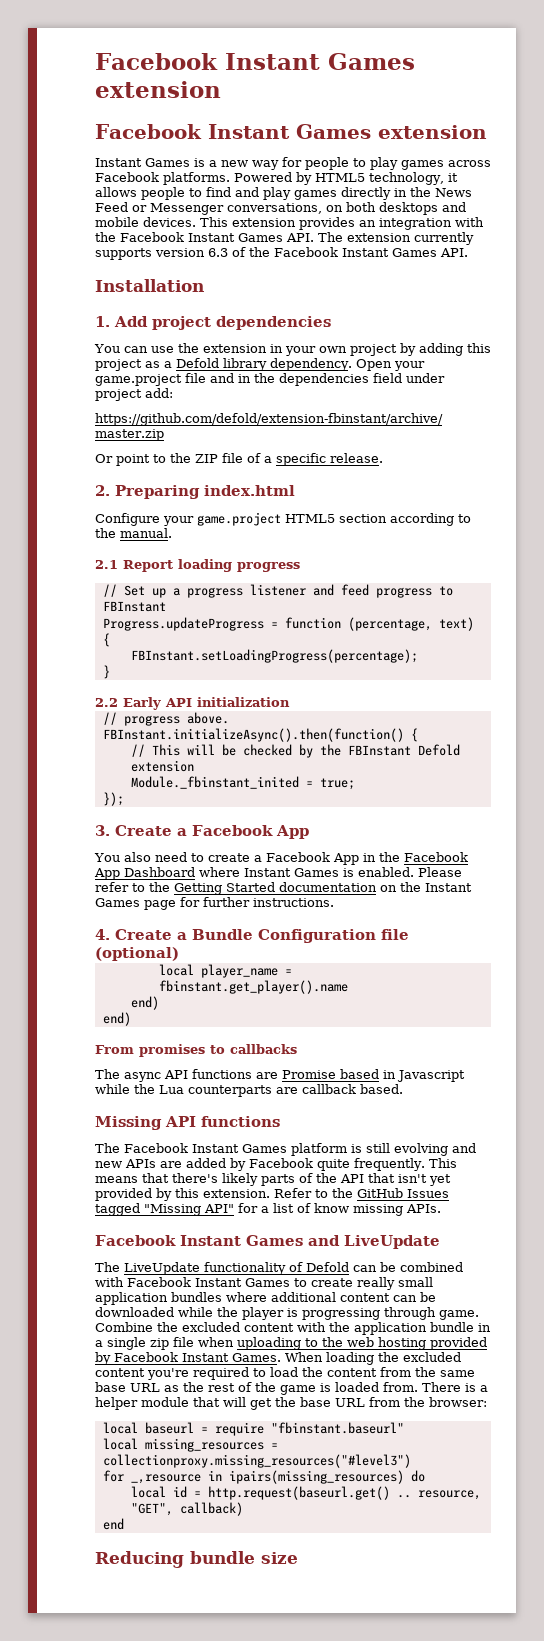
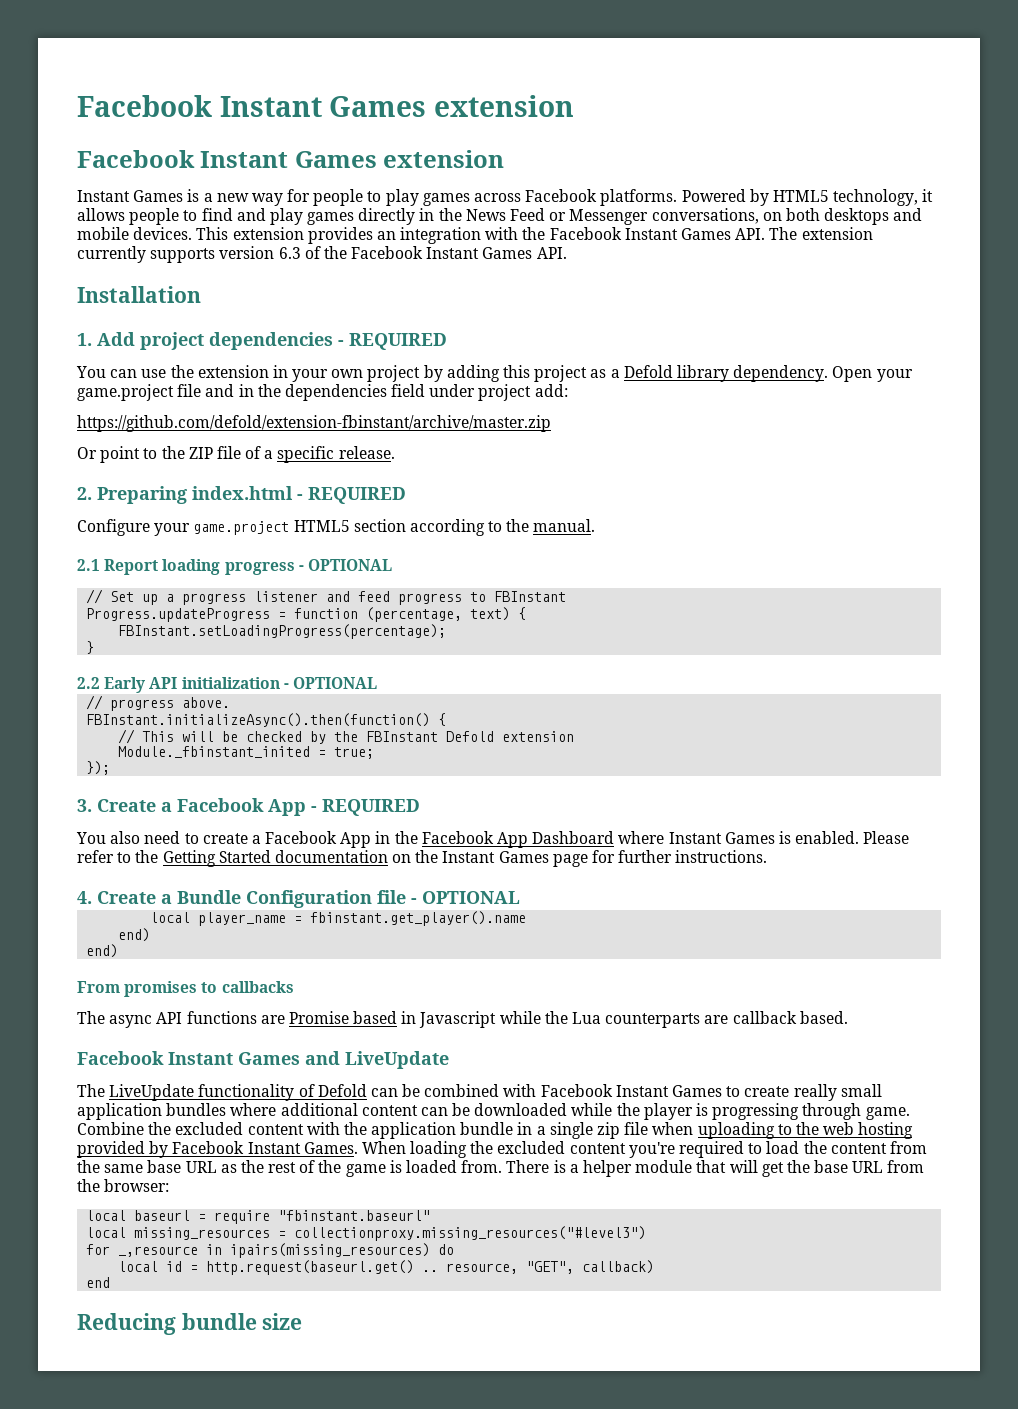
- 1. Add project dependencies
+ 1. Add project dependencies - REQUIRED
- 2. Preparing index.html
+ 2. Preparing index.html - REQUIRED
- 2.1 Report loading progress
+ 2.1 Report loading progress - OPTIONAL
- 2.2 Early API initialization
+ 2.2 Early API initialization - OPTIONAL
- 3. Create a Facebook App
+ 3. Create a Facebook App - REQUIRED
- 4. Create a Bundle Configuration file (optional)
+ 4. Create a Bundle Configuration file - OPTIONAL
- Missing API functions
- The Facebook Instant Games platform is still evolving and new APIs are added by Facebook quite frequently. This means that there's likely parts of the API that isn't yet provided by this extension. Refer to the GitHub Issues tagged "Missing API" for a list of know missing APIs.

